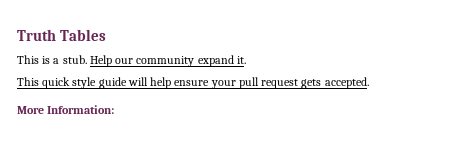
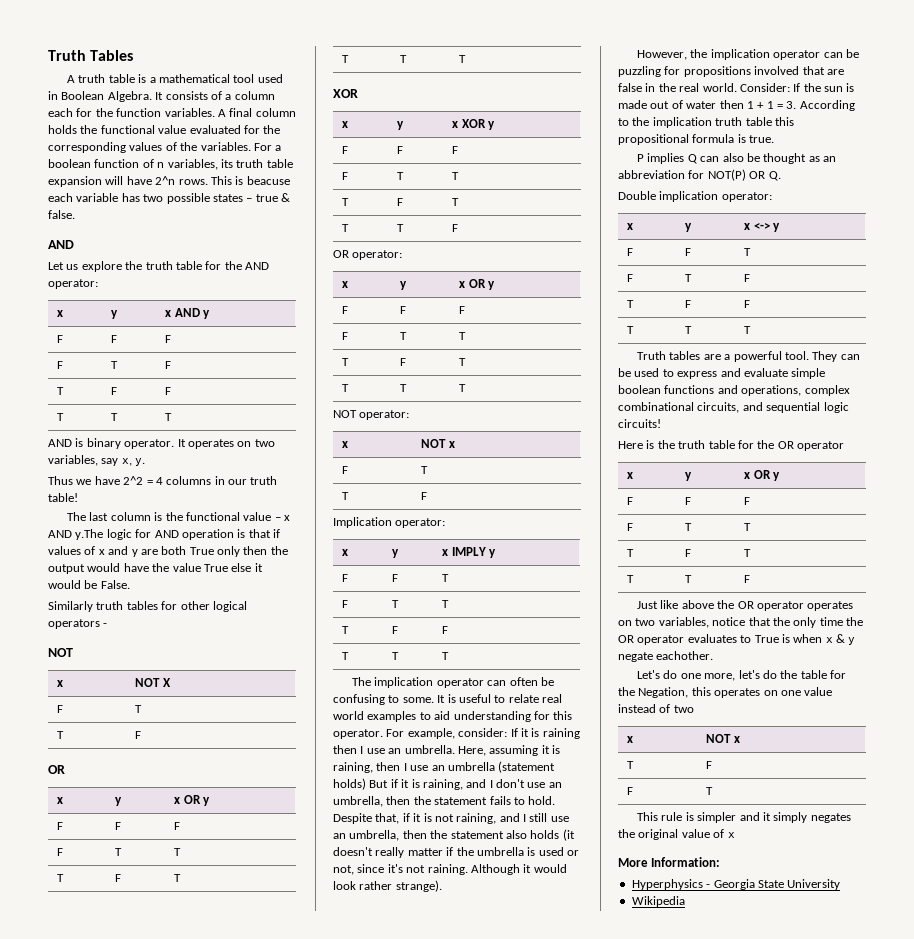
- This is a stub. Help our community expand it.
- This quick style guide will help ensure your pull request gets accepted.
+ A truth table is a mathematical tool used in Boolean Algebra. It consists of a column each for the function variables. A final column holds the functional value evaluated for the corresponding values of the variables. For a boolean function of n variables, its truth table expansion will have 2^n rows. This is beacuse each variable has two possible states – true & false.
+ AND
+ Let us explore the truth table for the AND operator:
+ x | y | x AND y
+ F | F | F
+ F | T | F
+ T | F | F
+ T | T | T
+ AND is binary operator. It operates on two variables, say x, y.
+ Thus we have 2^2 = 4 columns in our truth table!
+ The last column is the functional value – x AND y.The logic for AND operation is that if values of x and y are both True only then the output would have the value True else it would be False.
+ Similarly truth tables for other logical operators -
+ NOT
+ x | NOT X
+ F | T
+ T | F
+ OR
+ x | y | x OR y
+ F | F | F
+ F | T | T
+ T | F | T
+ T | T | T
+ XOR
+ x | y | x XOR y
+ F | F | F
+ F | T | T
+ T | F | T
+ T | T | F
+ OR operator:
+ x | y | x OR y
+ F | F | F
+ F | T | T
+ T | F | T
+ T | T | T
+ NOT operator:
+ x | NOT x
+ F | T
+ T | F
+ Implication operator:
+ x | y | x IMPLY y
+ F | F | T
+ F | T | T
+ T | F | F
+ T | T | T
+ The implication operator can often be confusing to some. It is useful to relate real world examples to aid understanding for this operator. For example, consider: If it is raining then I use an umbrella. Here, assuming it is raining, then I use an umbrella (statement holds) But if it is raining, and I don't use an umbrella, then the statement fails to hold. Despite that, if it is not raining, and I still use an umbrella, then the statement also holds (it doesn't really matter if the umbrella is used or not, since it's not raining. Although it would look rather strange).
+ However, the implication operator can be puzzling for propositions involved that are false in the real world. Consider: If the sun is made out of water then 1 + 1 = 3. According to the implication truth table this propositional formula is true.
+ P implies Q can also be thought as an abbreviation for NOT(P) OR Q.
+ Double implication operator:
+ x | y | x <-> y
+ F | F | T
+ F | T | F
+ T | F | F
+ T | T | T
+ Truth tables are a powerful tool. They can be used to express and evaluate simple boolean functions and operations, complex combinational circuits, and sequential logic circuits!
+ Here is the truth table for the OR operator
+ x | y | x OR y
+ F | F | F
+ F | T | T
+ T | F | T
+ T | T | F
+ Just like above the OR operator operates on two variables, notice that the only time the OR operator evaluates to True is when x & y negate eachother.
+ Let's do one more, let's do the table for the Negation, this operates on one value instead of two
+ x | NOT x
+ T | F
+ F | T
+ This rule is simpler and it simply negates the original value of x
  More Information:
+ Hyperphysics - Georgia State University
+ Wikipedia

